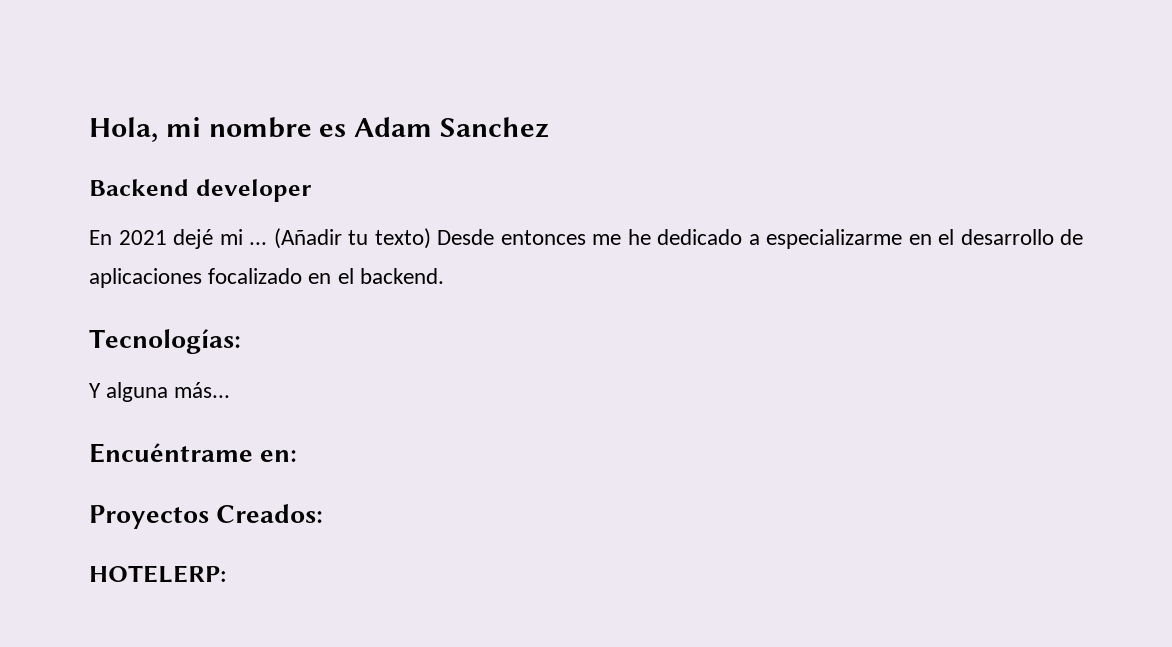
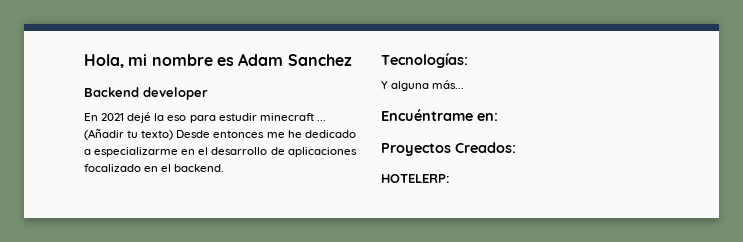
- En 2021 dejé mi ...
+ En 2021 dejé la eso para estudir minecraft ...

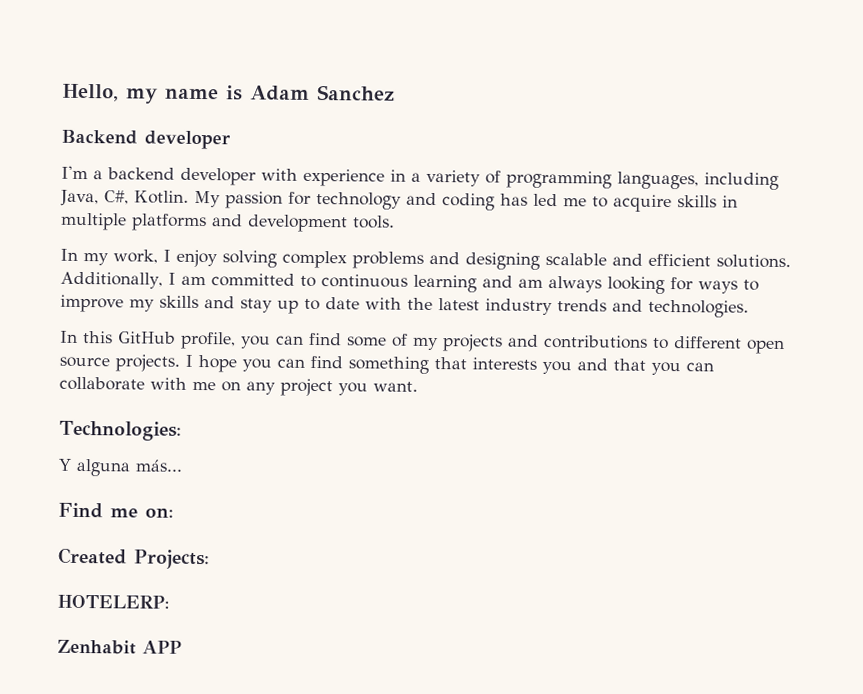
- Hola, mi nombre es Adam Sanchez
+ Hello, my name is Adam Sanchez
- En 2021 dejé la eso para estudir minecraft ... (Añadir tu texto) Desde entonces me he dedicado a especializarme en el desarrollo de aplicaciones focalizado en el backend.
- Tecnologías:
+ I'm a backend developer with experience in a variety of programming languages, including Java, C#, Kotlin. My passion for technology and coding has led me to acquire skills in multiple platforms and development tools.
+ In my work, I enjoy solving complex problems and designing scalable and efficient solutions. Additionally, I am committed to continuous learning and am always looking for ways to improve my skills and stay up to date with the latest industry trends and technologies.
+ In this GitHub profile, you can find some of my projects and contributions to different open source projects. I hope you can find something that interests you and that you can collaborate with me on any project you want.
+ Technologies:
  Y alguna más...
- Encuéntrame en:
- Proyectos Creados:
+ Find me on:
+ Created Projects:
+ Zenhabit APP

